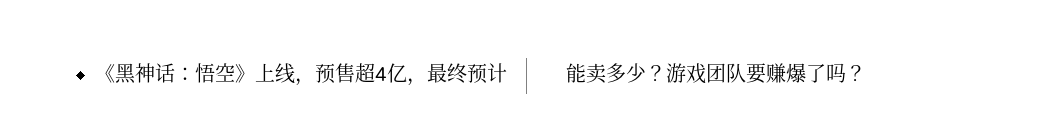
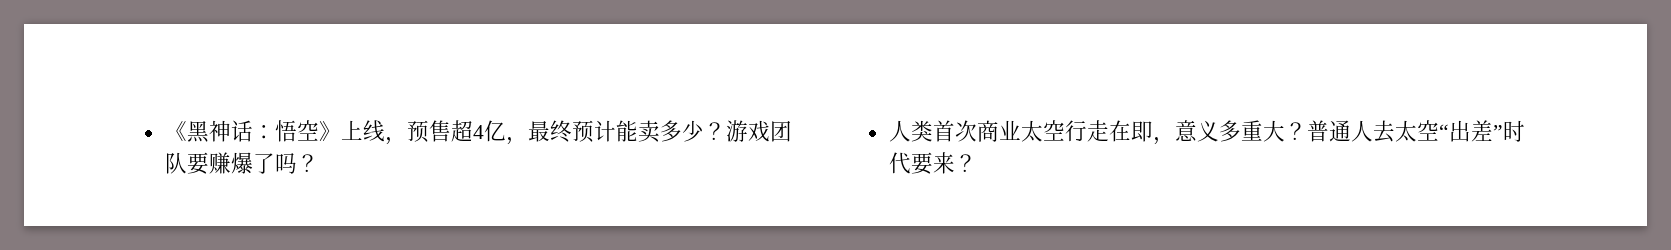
+ 人类首次商业太空行走在即，意义多重大？普通人去太空“出差”时代要来？

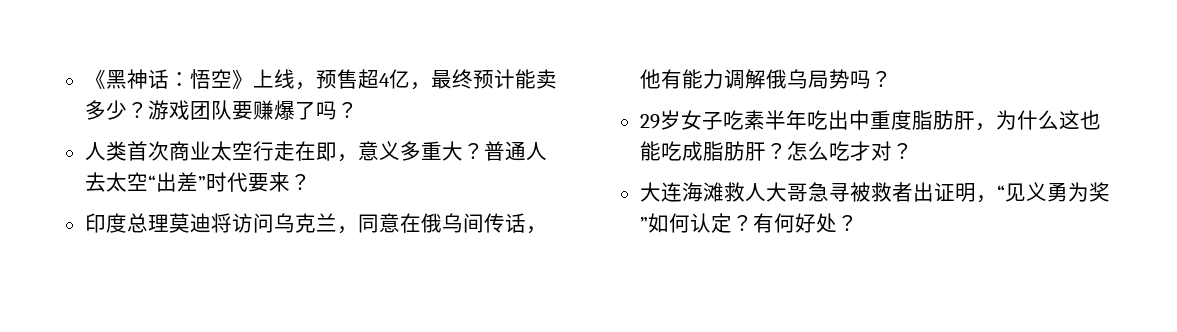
+ 印度总理莫迪将访问乌克兰，同意在俄乌间传话，他有能力调解俄乌局势吗？
+ 29岁女子吃素半年吃出中重度脂肪肝，为什么这也能吃成脂肪肝？怎么吃才对？
+ 大连海滩救人大哥急寻被救者出证明，“见义勇为奖”如何认定？有何好处？

